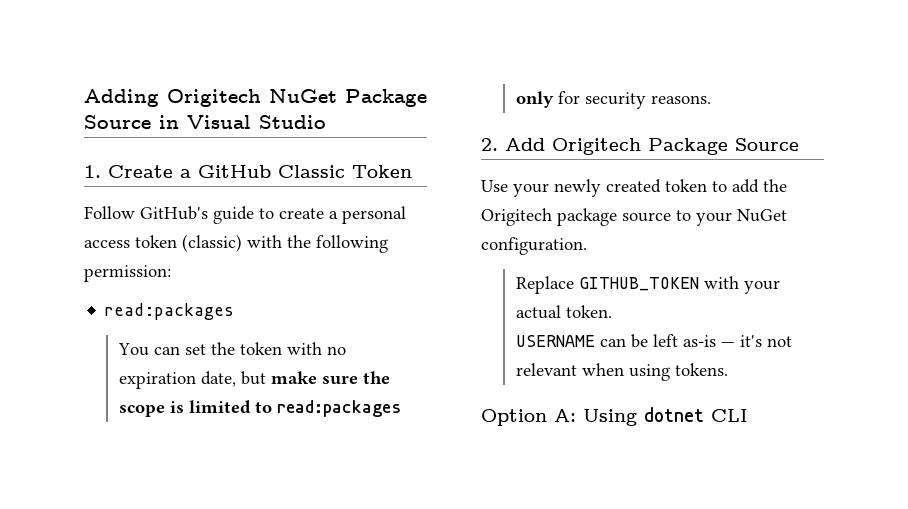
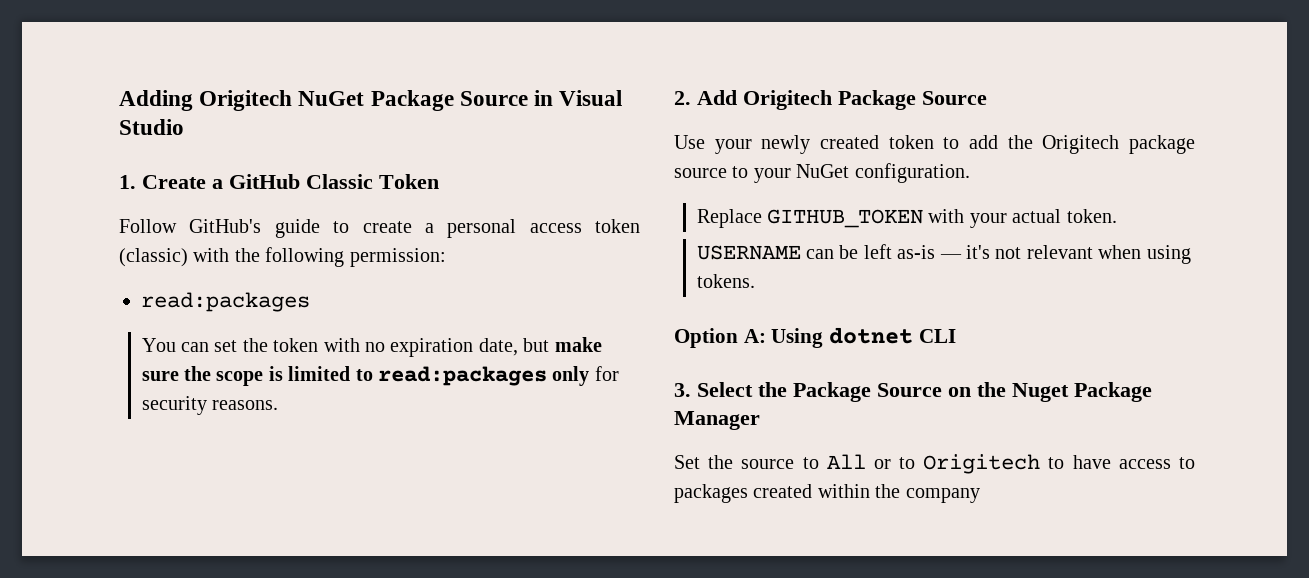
+ 3. Select the Package Source on the Nuget Package Manager
+ Set the source to All or to Origitech to have access to packages created within the company

